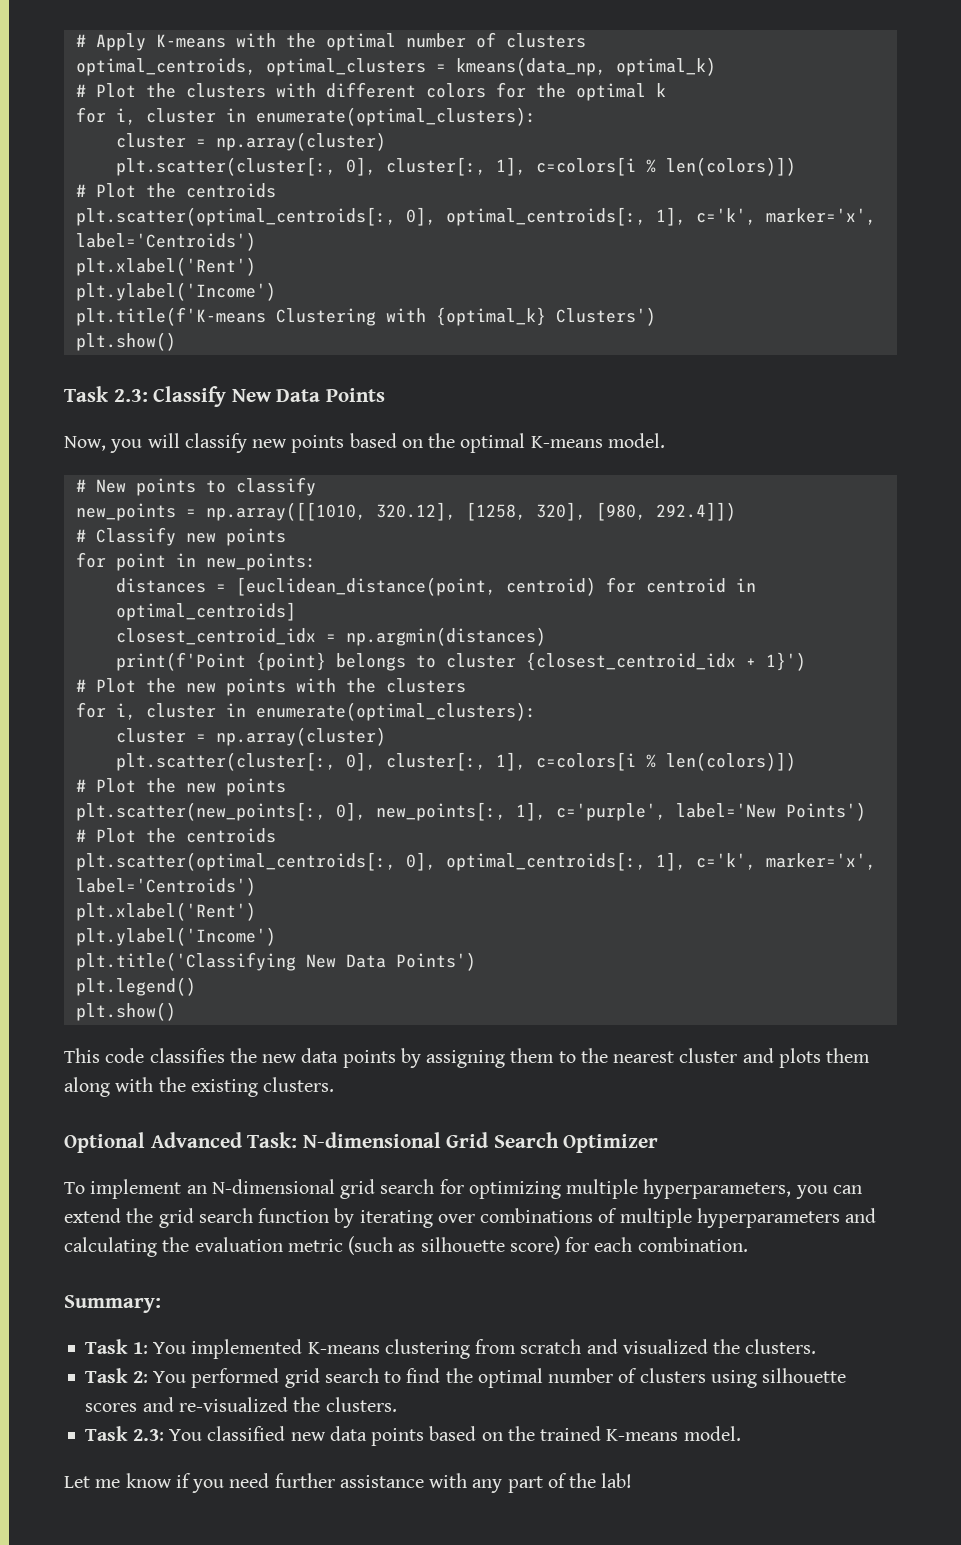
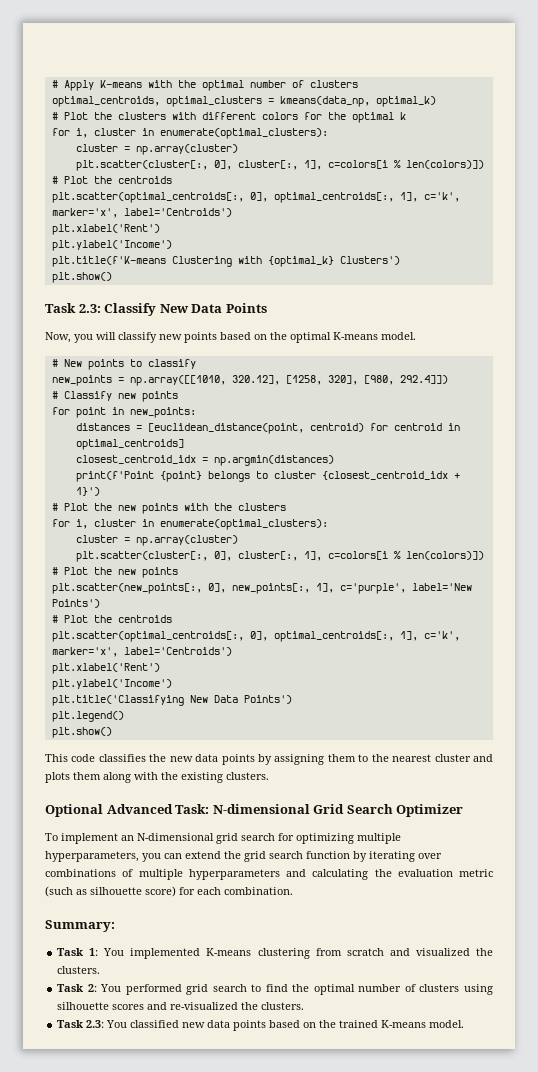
- Let me know if you need further assistance with any part of the lab!

